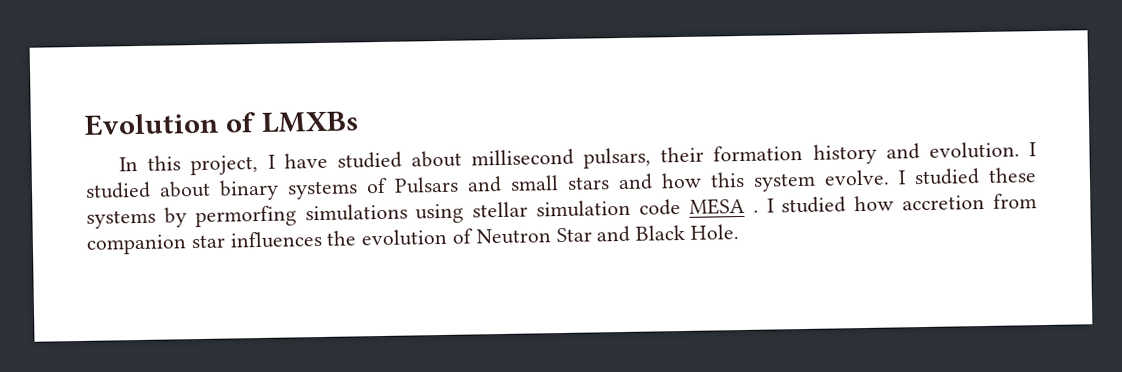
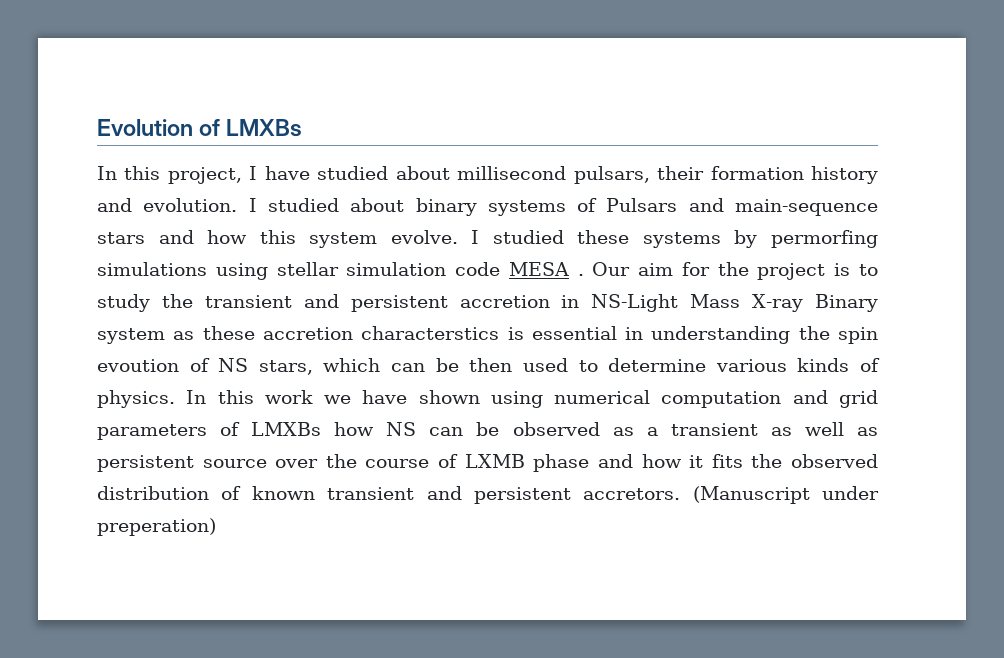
- I studied about binary systems of Pulsars and small stars and how this system evolve.
+ I studied about binary systems of Pulsars and main-sequence stars and how this system evolve.
- I studied how accretion from companion star influences the evolution of Neutron Star and Black Hole.
+ Our aim for the project is to study the transient and persistent accretion in NS-Light Mass X-ray Binary system as these accretion characterstics is essential in understanding the spin evoution of NS stars, which can be then used to determine various kinds of physics. In this work we have shown using numerical computation and grid parameters of LMXBs how NS can be observed as a transient as well as persistent source over the course of LXMB phase and how it fits the observed distribution of known transient and persistent accretors. (Manuscript under preperation)

